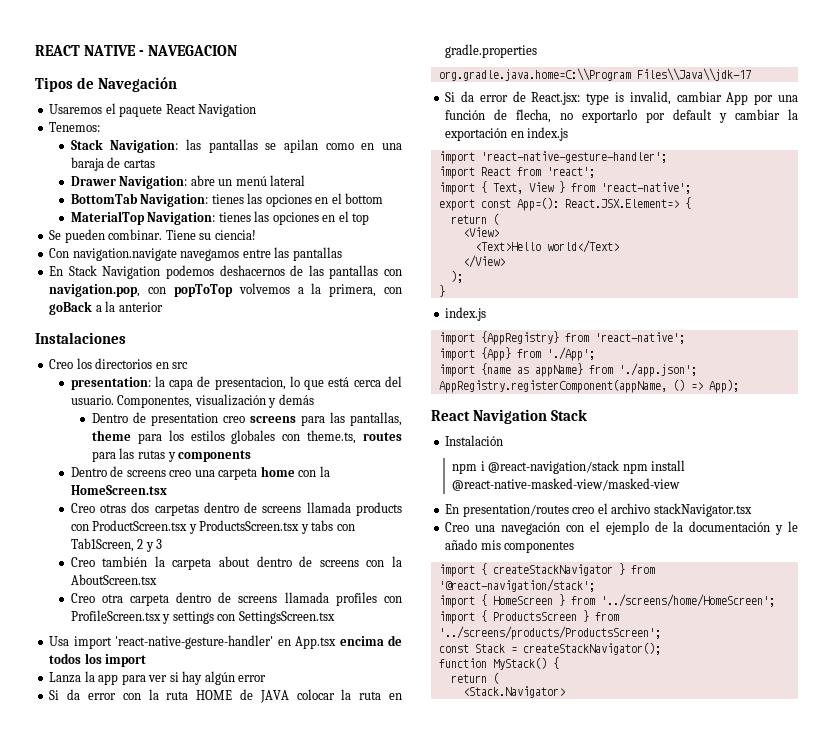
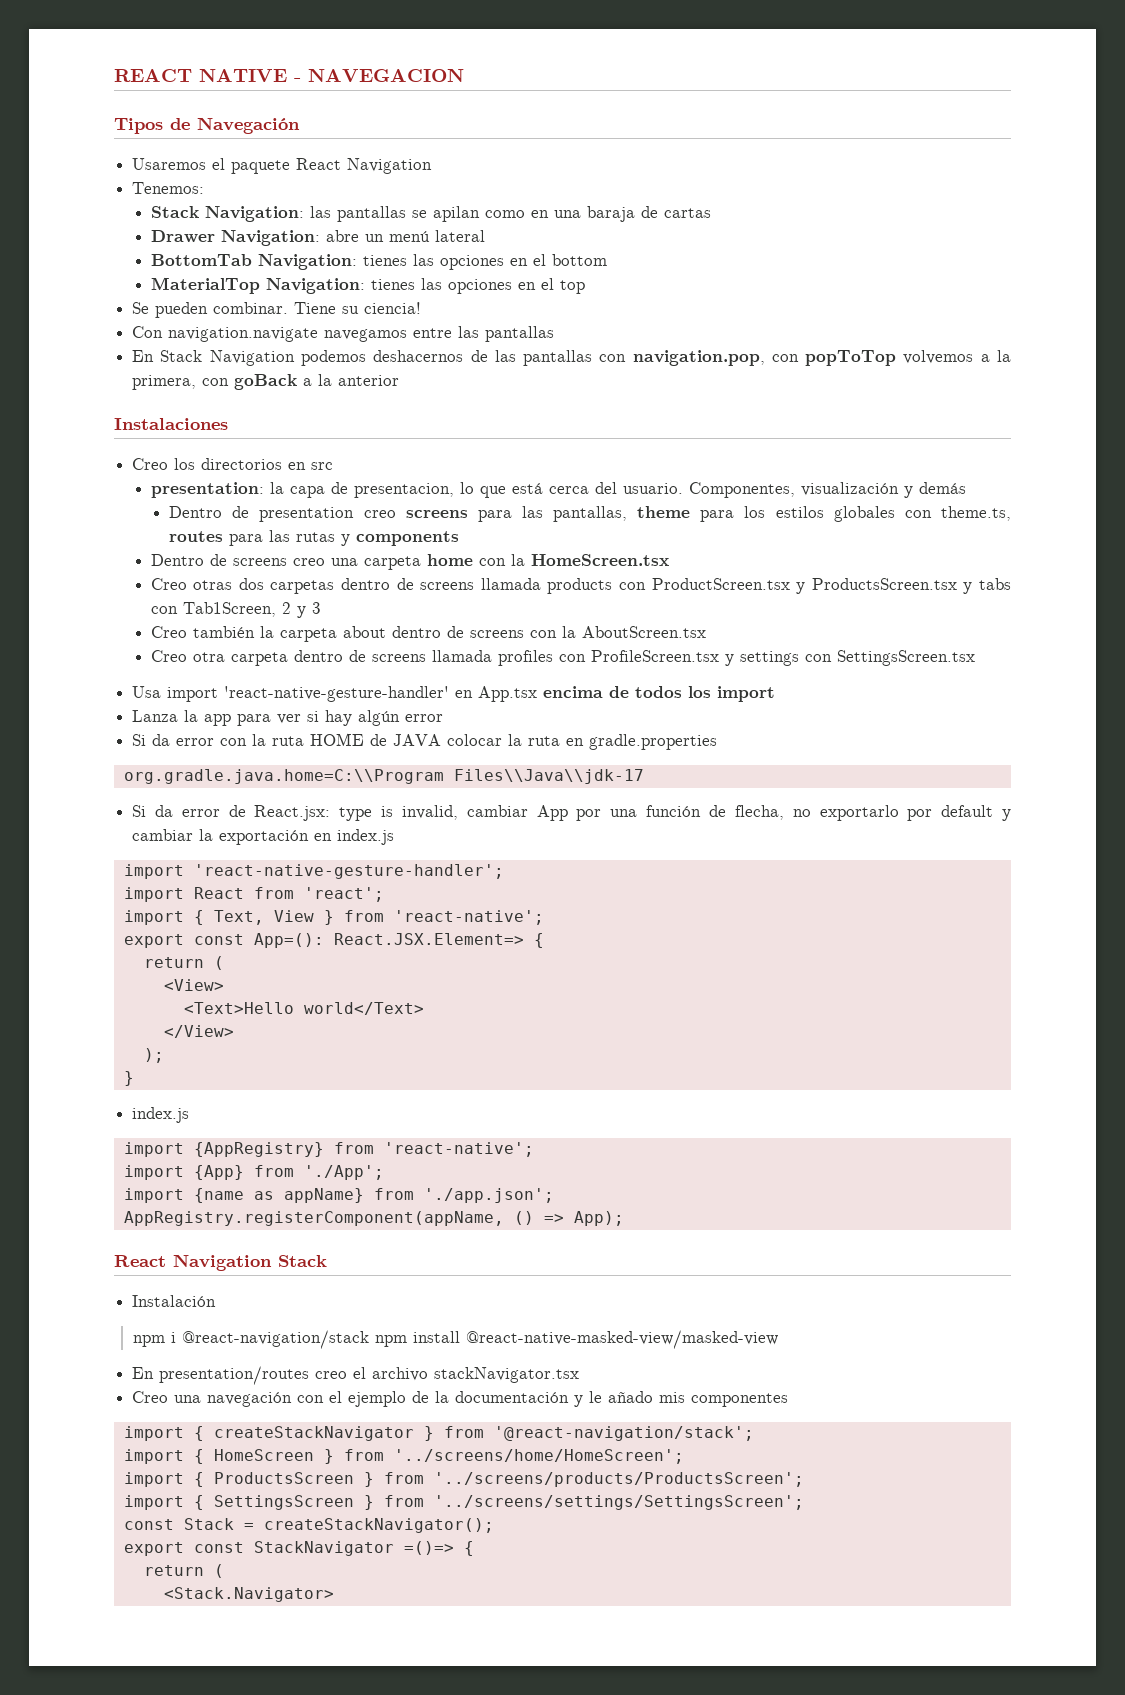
+ import { SettingsScreen } from '../screens/settings/SettingsScreen';
- function MyStack() {
+ export const StackNavigator =()=> {

